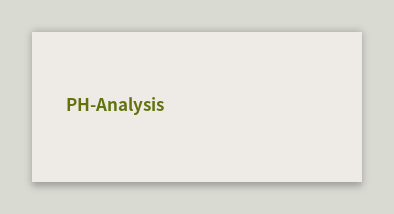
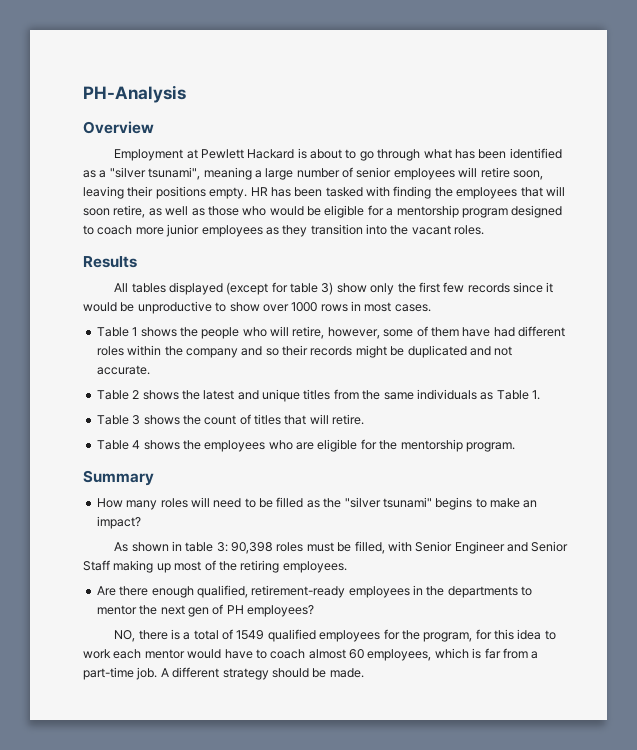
+ Overview
+ Employment at Pewlett Hackard is about to go through what has been identified as a "silver tsunami", meaning a large number of senior employees will retire soon, leaving their positions empty. HR has been tasked with finding the employees that will soon retire, as well as those who would be eligible for a mentorship program designed to coach more junior employees as they transition into the vacant roles.
+ Results
+ All tables displayed (except for table 3) show only the first few records since it would be unproductive to show over 1000 rows in most cases.
+ Table 1 shows the people who will retire, however, some of them have had different roles within the company and so their records might be duplicated and not accurate.
+ Table 2 shows the latest and unique titles from the same individuals as Table 1.
+ Table 3 shows the count of titles that will retire.
+ Table 4 shows the employees who are eligible for the mentorship program.
+ Summary
+ How many roles will need to be filled as the "silver tsunami" begins to make an impact?
+ As shown in table 3: 90,398 roles must be filled, with Senior Engineer and Senior Staff making up most of the retiring employees.
+ Are there enough qualified, retirement-ready employees in the departments to mentor the next gen of PH employees?
+ NO, there is a total of 1549 qualified employees for the program, for this idea to work each mentor would have to coach almost 60 employees, which is far from a part-time job. A different strategy should be made.

